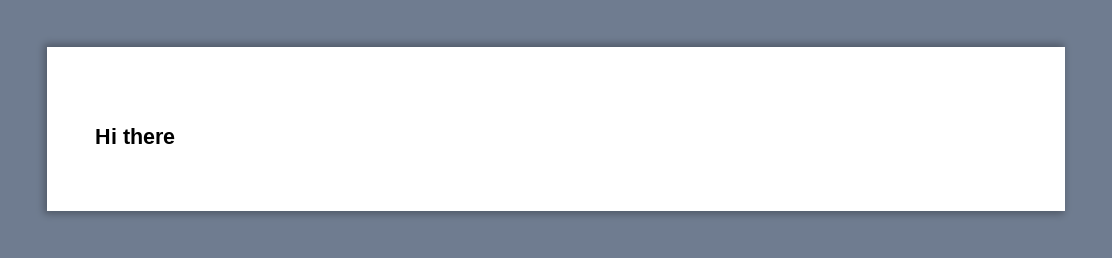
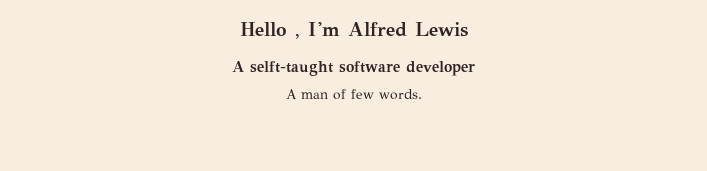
- Hi there
+ Hello , I'm Alfred Lewis
+ A selft-taught software developer
+ A man of few words.

